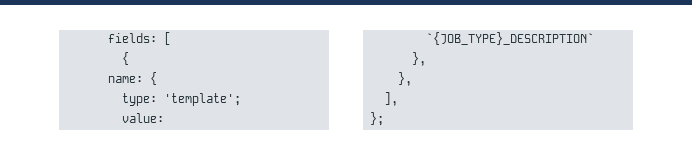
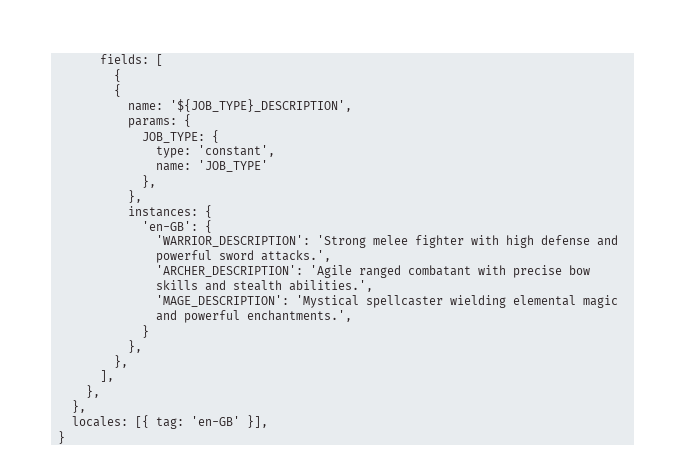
  fields: [
  {
- name: {
- type: 'template';
- value: `{JOB_TYPE}_DESCRIPTION`
+ {
+ name: '${JOB_TYPE}_DESCRIPTION',
+ params: {
+ JOB_TYPE: {
+ type: 'constant',
+ name: 'JOB_TYPE'
+ },
+ },
+ instances: {
+ 'en-GB': {
+ 'WARRIOR_DESCRIPTION': 'Strong melee fighter with high defense and powerful sword attacks.',
+ 'ARCHER_DESCRIPTION': 'Agile ranged combatant with precise bow skills and stealth abilities.',
+ 'MAGE_DESCRIPTION': 'Mystical spellcaster wielding elemental magic and powerful enchantments.',
+ }
  },
  },
  ],
- };
+ },
+ },
+ locales: [{ tag: 'en-GB' }],
+ }

